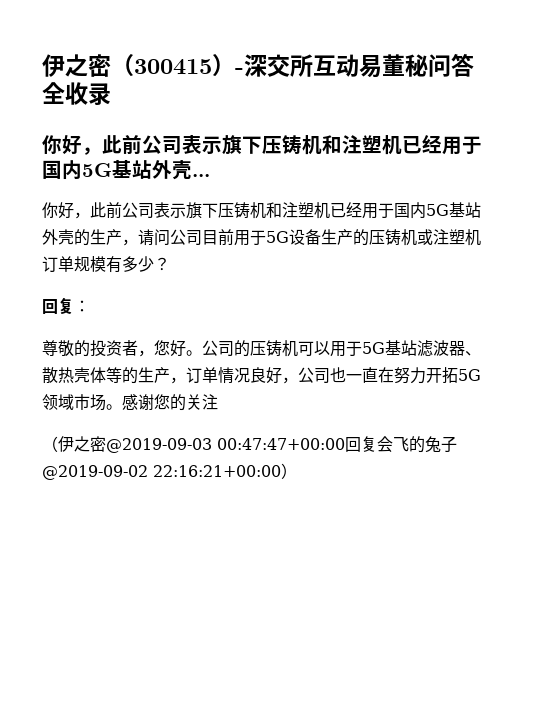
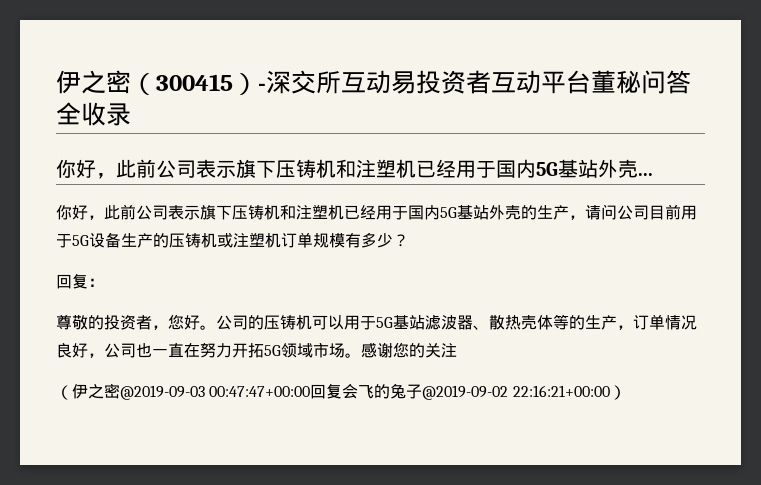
- 伊之密（300415）-深交所互动易董秘问答全收录
+ 伊之密（300415）-深交所互动易投资者互动平台董秘问答全收录

